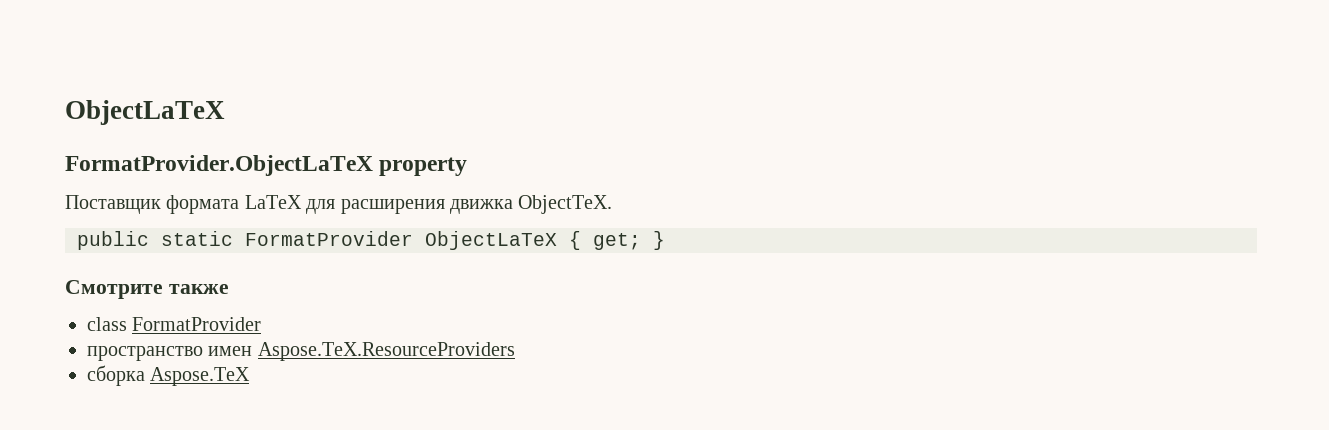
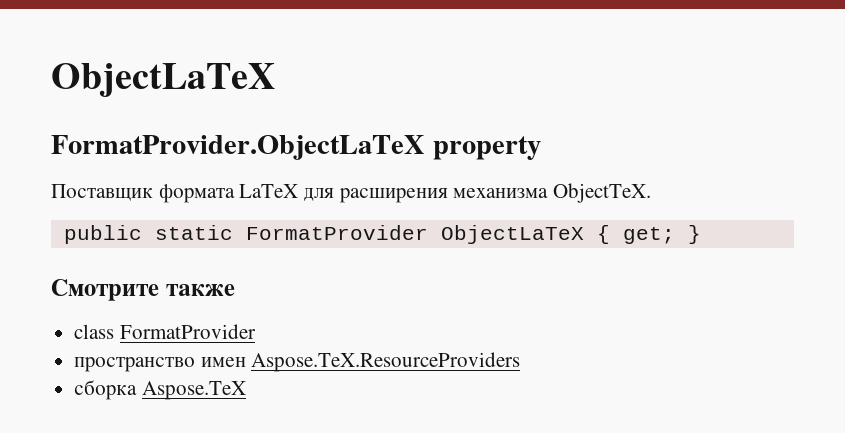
- Поставщик формата LaTeX для расширения движка ObjectTeX.
+ Поставщик формата LaTeX для расширения механизма ObjectTeX.

